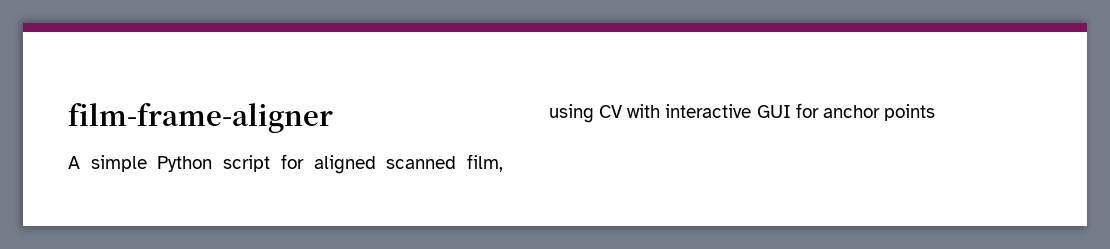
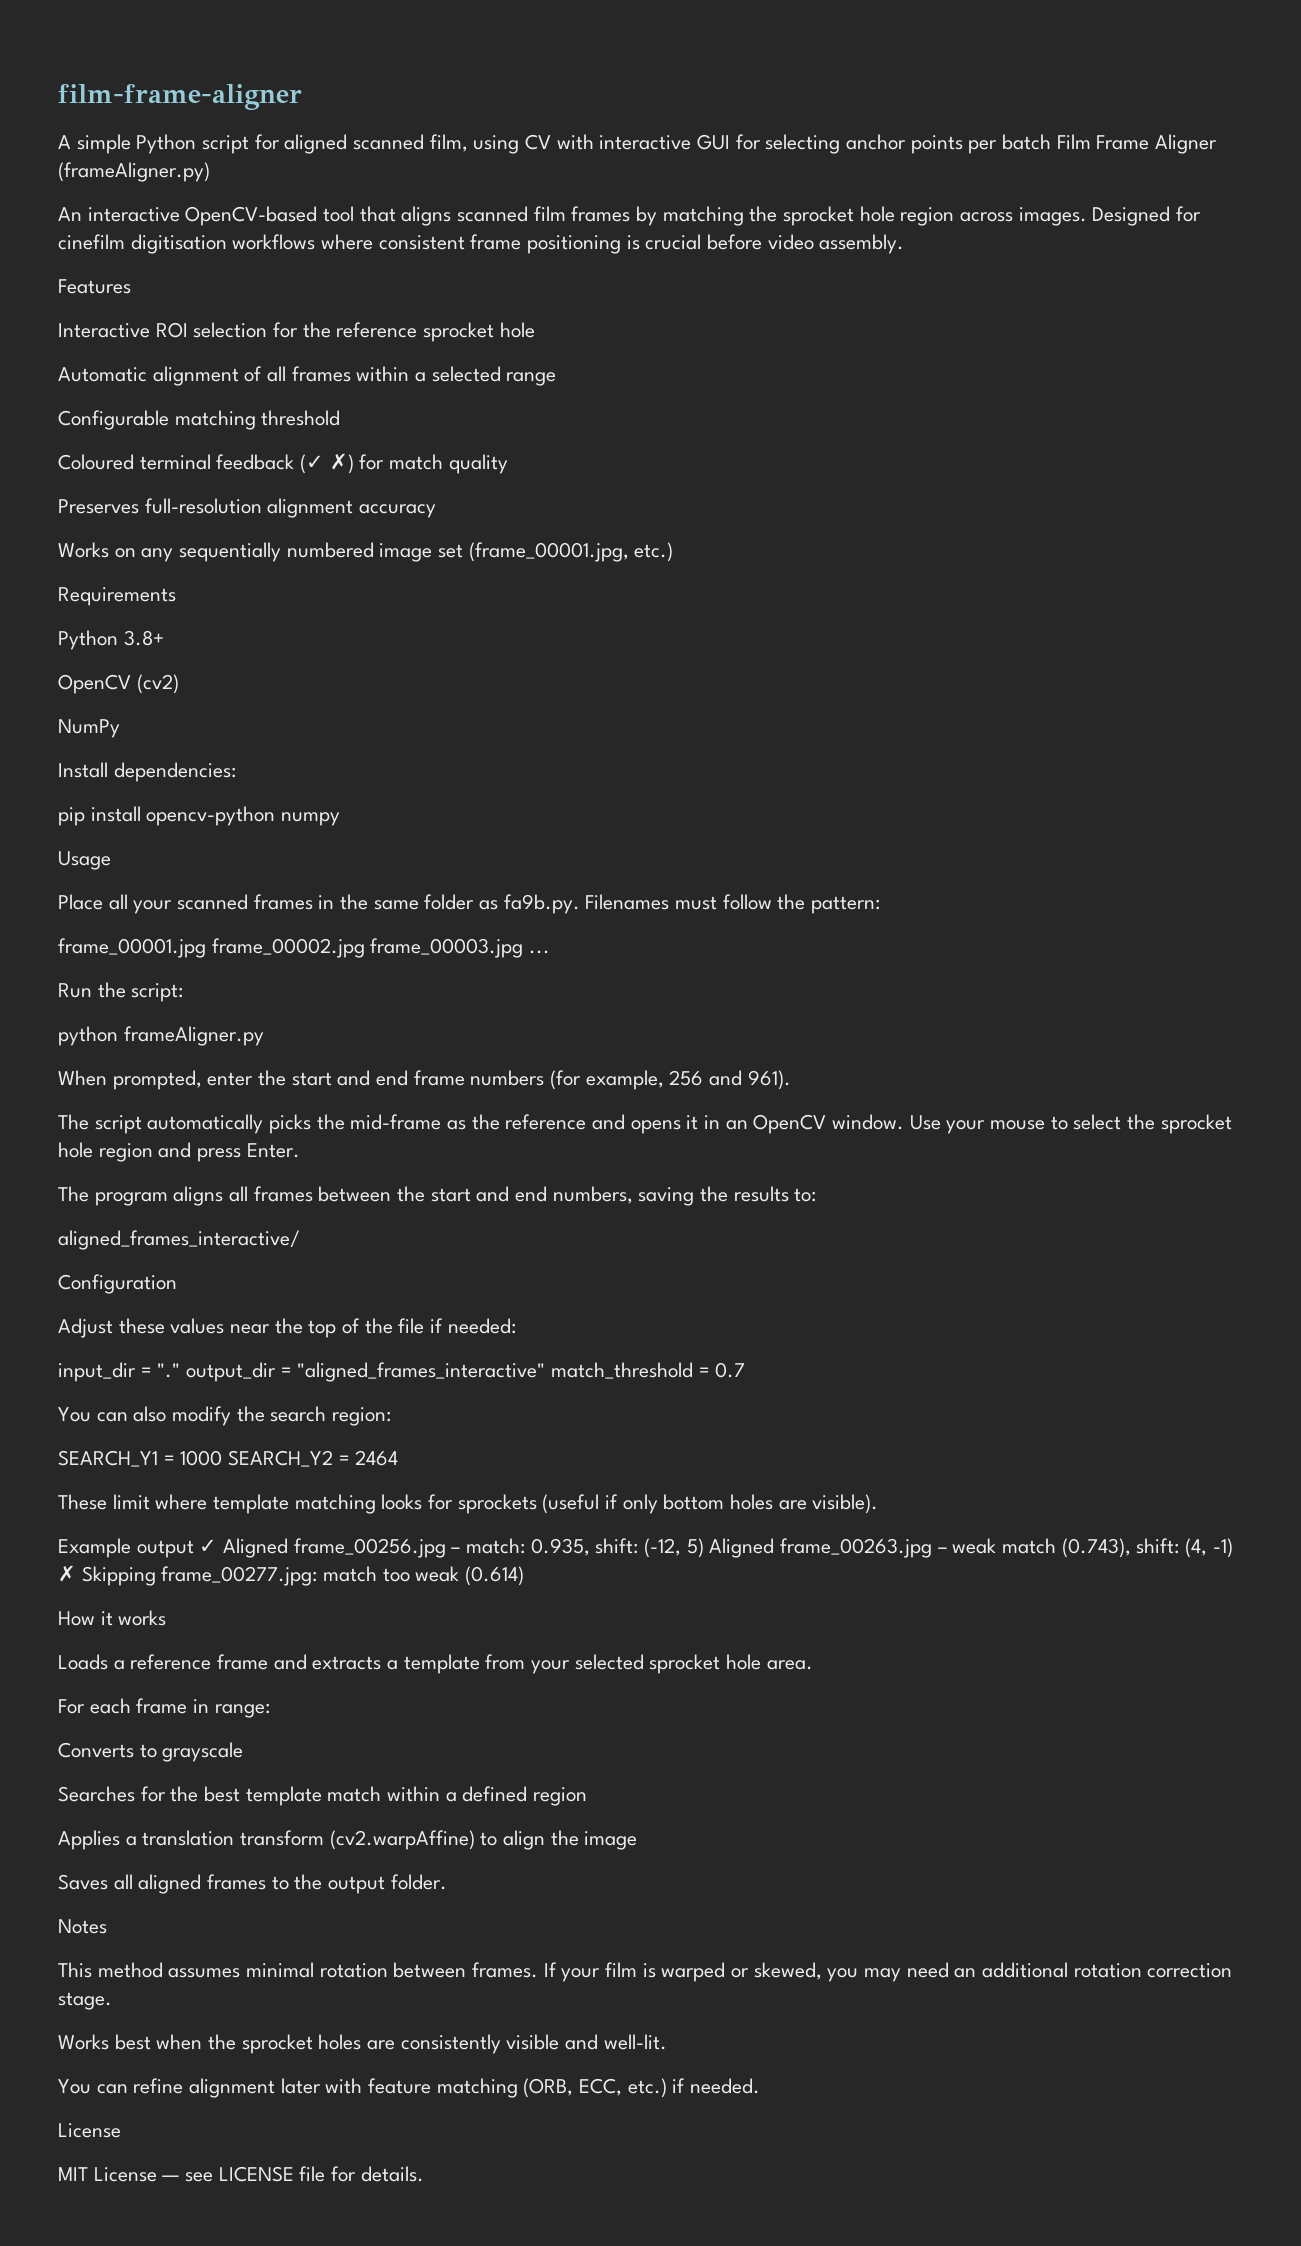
- A simple Python script for aligned scanned film, using CV with interactive GUI for anchor points
+ A simple Python script for aligned scanned film, using CV with interactive GUI for selecting anchor points per batch Film Frame Aligner (frameAligner.py)
+ An interactive OpenCV-based tool that aligns scanned film frames by matching the sprocket hole region across images. Designed for cinefilm digitisation workflows where consistent frame positioning is crucial before video assembly.
+ Features
+ Interactive ROI selection for the reference sprocket hole
+ Automatic alignment of all frames within a selected range
+ Configurable matching threshold
+ Coloured terminal feedback (✓ ✗) for match quality
+ Preserves full-resolution alignment accuracy
+ Works on any sequentially numbered image set (frame_00001.jpg, etc.)
+ Requirements
+ Python 3.8+
+ OpenCV (cv2)
+ NumPy
+ Install dependencies:
+ pip install opencv-python numpy
+ Usage
+ Place all your scanned frames in the same folder as fa9b.py. Filenames must follow the pattern:
+ frame_00001.jpg frame_00002.jpg frame_00003.jpg ...
+ Run the script:
+ python frameAligner.py
+ When prompted, enter the start and end frame numbers (for example, 256 and 961).
+ The script automatically picks the mid-frame as the reference and opens it in an OpenCV window. Use your mouse to select the sprocket hole region and press Enter.
+ The program aligns all frames between the start and end numbers, saving the results to:
+ aligned_frames_interactive/
+ Configuration
+ Adjust these values near the top of the file if needed:
+ input_dir = "." output_dir = "aligned_frames_interactive" match_threshold = 0.7
+ You can also modify the search region:
+ SEARCH_Y1 = 1000 SEARCH_Y2 = 2464
+ These limit where template matching looks for sprockets (useful if only bottom holes are visible).
+ Example output ✓ Aligned frame_00256.jpg – match: 0.935, shift: (-12, 5) Aligned frame_00263.jpg – weak match (0.743), shift: (4, -1) ✗ Skipping frame_00277.jpg: match too weak (0.614)
+ How it works
+ Loads a reference frame and extracts a template from your selected sprocket hole area.
+ For each frame in range:
+ Converts to grayscale
+ Searches for the best template match within a defined region
+ Applies a translation transform (cv2.warpAffine) to align the image
+ Saves all aligned frames to the output folder.
+ Notes
+ This method assumes minimal rotation between frames. If your film is warped or skewed, you may need an additional rotation correction stage.
+ Works best when the sprocket holes are consistently visible and well-lit.
+ You can refine alignment later with feature matching (ORB, ECC, etc.) if needed.
+ License
+ MIT License — see LICENSE file for details.

